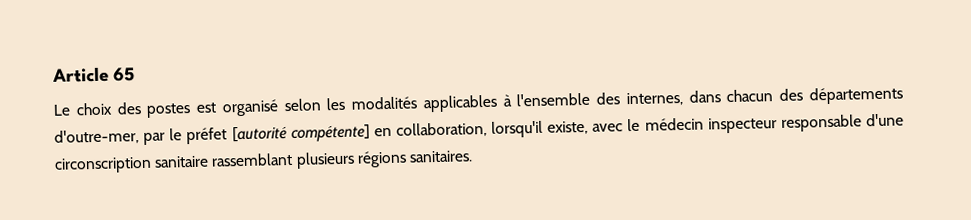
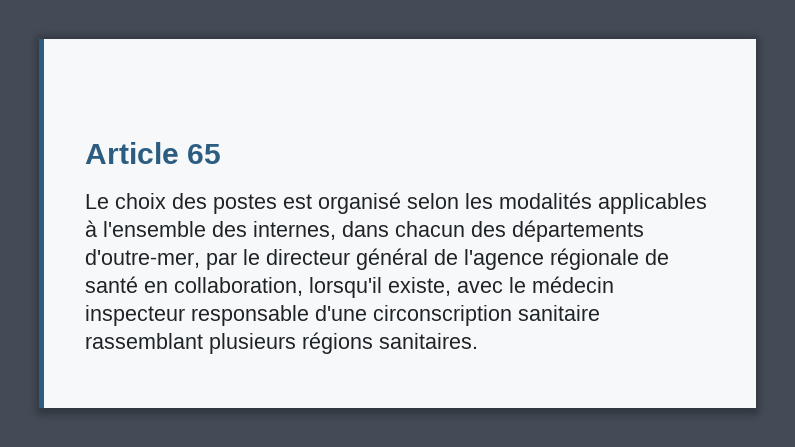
- Le choix des postes est organisé selon les modalités applicables à l'ensemble des internes, dans chacun des départements d'outre-mer, par le préfet [autorité compétente] en collaboration, lorsqu'il existe, avec le médecin inspecteur responsable d'une circonscription sanitaire rassemblant plusieurs régions sanitaires.
+ Le choix des postes est organisé selon les modalités applicables à l'ensemble des internes, dans chacun des départements d'outre-mer, par le directeur général de l'agence régionale de santé en collaboration, lorsqu'il existe, avec le médecin inspecteur responsable d'une circonscription sanitaire rassemblant plusieurs régions sanitaires.

